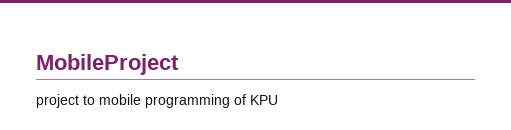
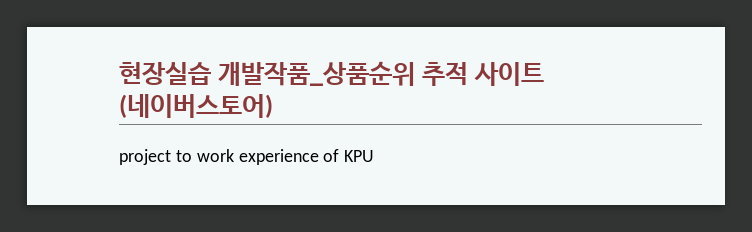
- MobileProject
+ 현장실습 개발작품_상품순위 추적 사이트 (네이버스토어)
- project to mobile programming of KPU
+ project to work experience of KPU

